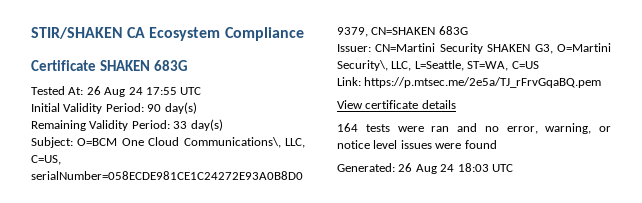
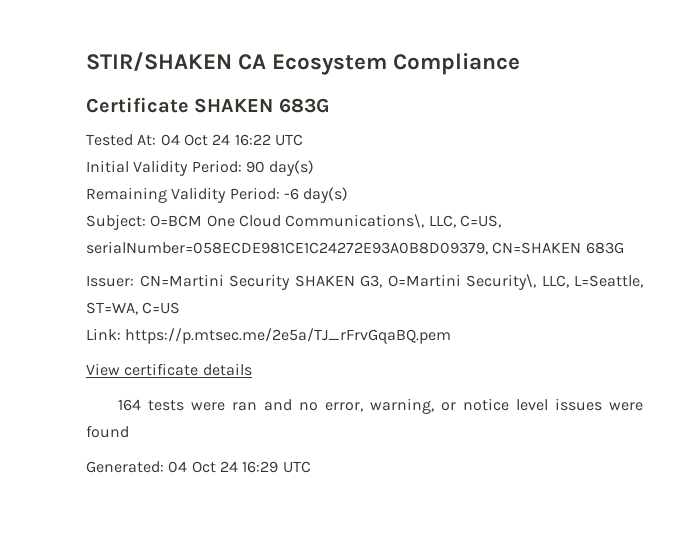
- Tested At: 26 Aug 24 17:55 UTC
+ Tested At: 04 Oct 24 16:22 UTC
- Remaining Validity Period: 33 day(s)
+ Remaining Validity Period: -6 day(s)
- Generated: 26 Aug 24 18:03 UTC
+ Generated: 04 Oct 24 16:29 UTC

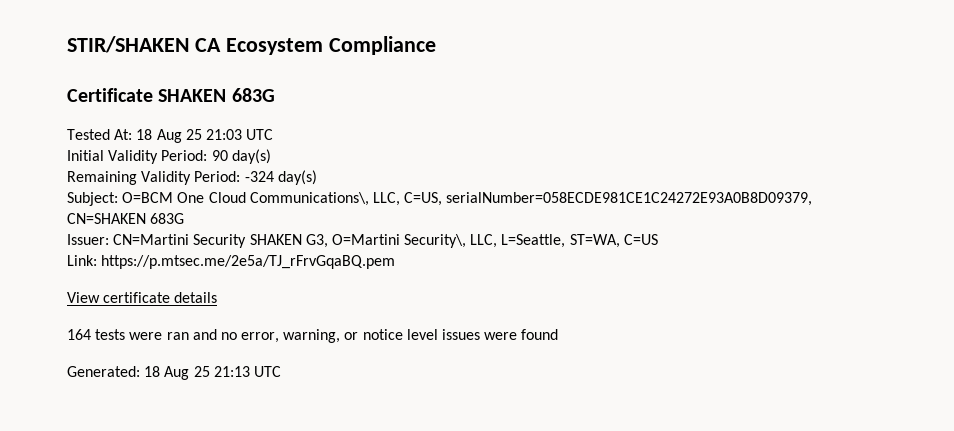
- Tested At: 04 Oct 24 16:22 UTC
+ Tested At: 18 Aug 25 21:03 UTC
- Remaining Validity Period: -6 day(s)
+ Remaining Validity Period: -324 day(s)
- Generated: 04 Oct 24 16:29 UTC
+ Generated: 18 Aug 25 21:13 UTC

